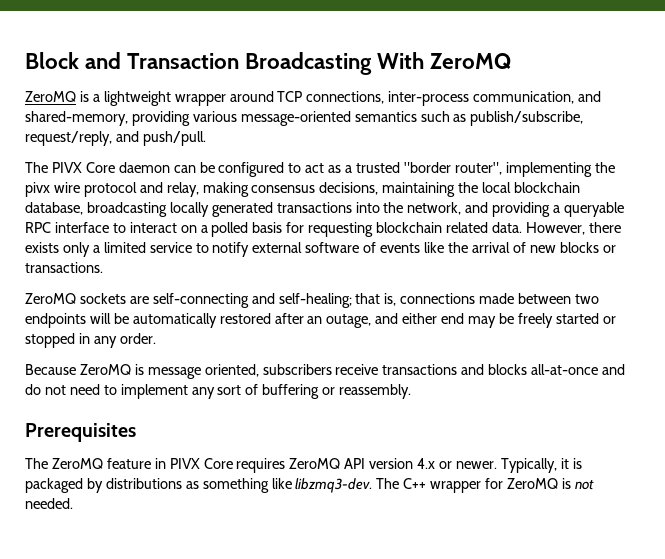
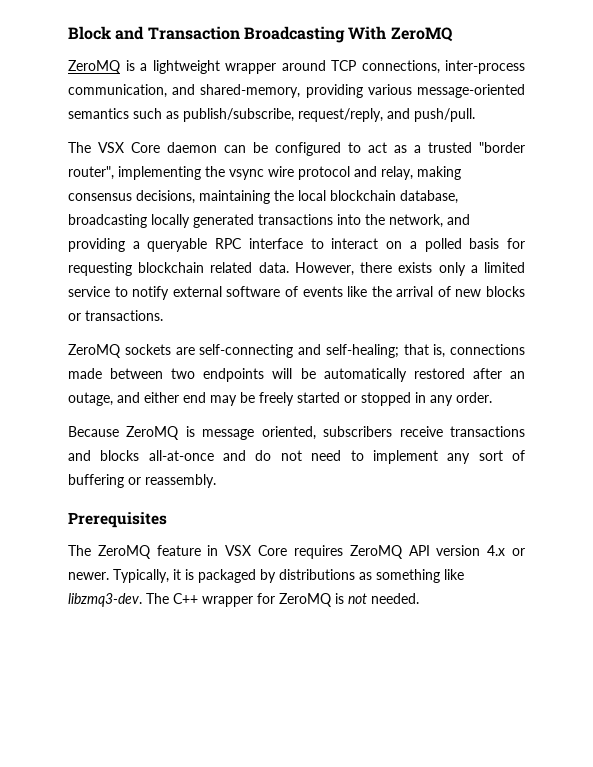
- The PIVX Core daemon can be configured to act as a trusted "border router", implementing the pivx wire protocol and relay, making consensus decisions, maintaining the local blockchain database, broadcasting locally generated transactions into the network, and providing a queryable RPC interface to interact on a polled basis for requesting blockchain related data.
+ The VSX Core daemon can be configured to act as a trusted "border router", implementing the vsync wire protocol and relay, making consensus decisions, maintaining the local blockchain database, broadcasting locally generated transactions into the network, and providing a queryable RPC interface to interact on a polled basis for requesting blockchain related data.
- The ZeroMQ feature in PIVX Core requires ZeroMQ API version 4.x or newer.
+ The ZeroMQ feature in VSX Core requires ZeroMQ API version 4.x or newer.

